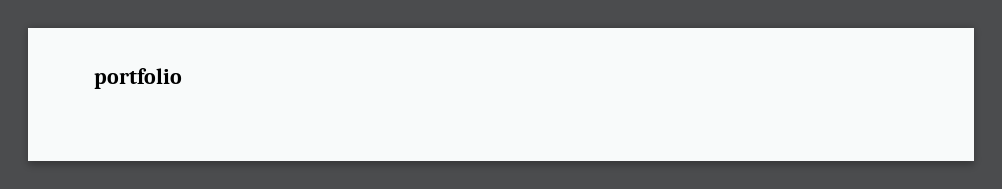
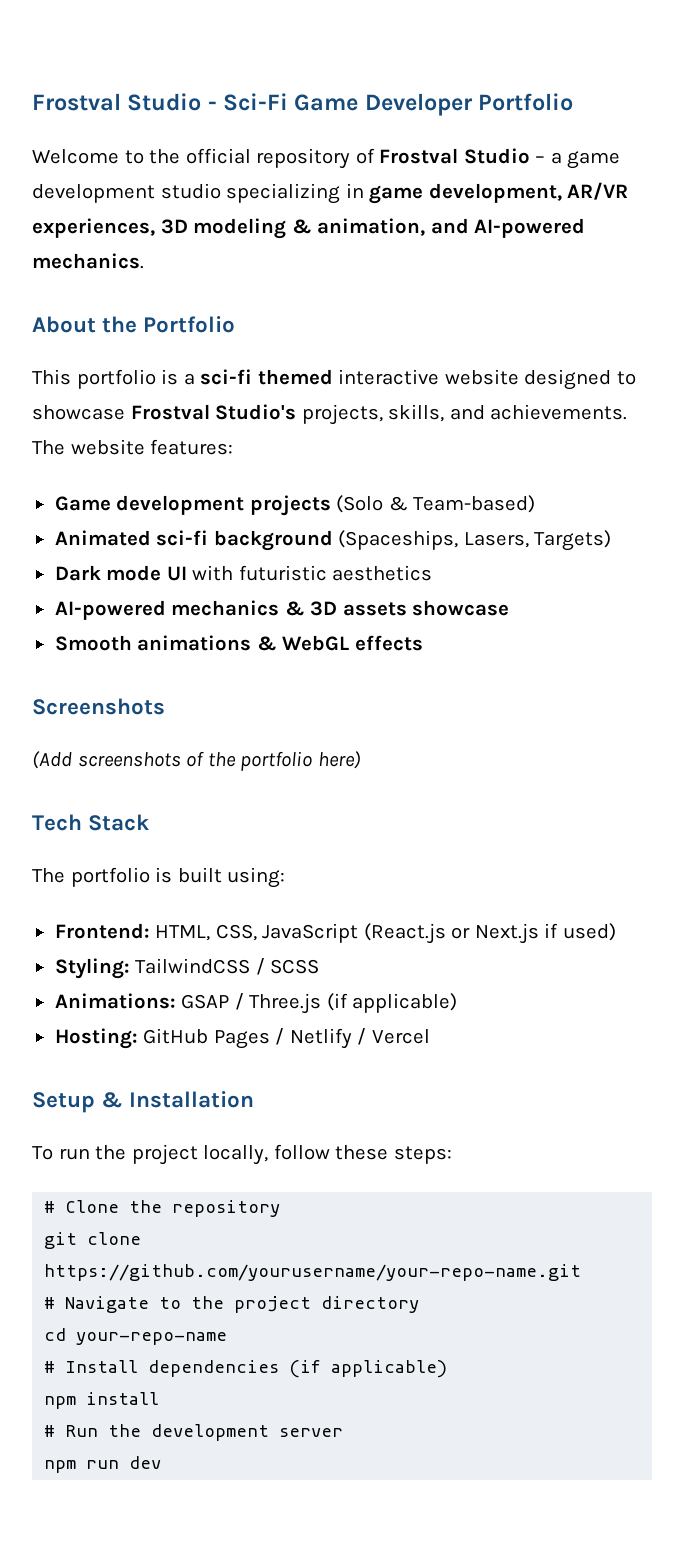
- portfolio
+ Frostval Studio - Sci-Fi Game Developer Portfolio
+ Welcome to the official repository of Frostval Studio – a game development studio specializing in game development, AR/VR experiences, 3D modeling & animation, and AI-powered mechanics.
+ About the Portfolio
+ This portfolio is a sci-fi themed interactive website designed to showcase Frostval Studio's projects, skills, and achievements. The website features:
+ Game development projects (Solo & Team-based)
+ Animated sci-fi background (Spaceships, Lasers, Targets)
+ Dark mode UI with futuristic aesthetics
+ AI-powered mechanics & 3D assets showcase
+ Smooth animations & WebGL effects
+ Screenshots
+ (Add screenshots of the portfolio here)
+ Tech Stack
+ The portfolio is built using:
+ Frontend: HTML, CSS, JavaScript (React.js or Next.js if used)
+ Styling: TailwindCSS / SCSS
+ Animations: GSAP / Three.js (if applicable)
+ Hosting: GitHub Pages / Netlify / Vercel
+ Setup & Installation
+ To run the project locally, follow these steps:
+ # Clone the repository
+ git clone https://github.com/yourusername/your-repo-name.git
+ # Navigate to the project directory
+ cd your-repo-name
+ # Install dependencies (if applicable)
+ npm install
+ # Run the development server
+ npm run dev

